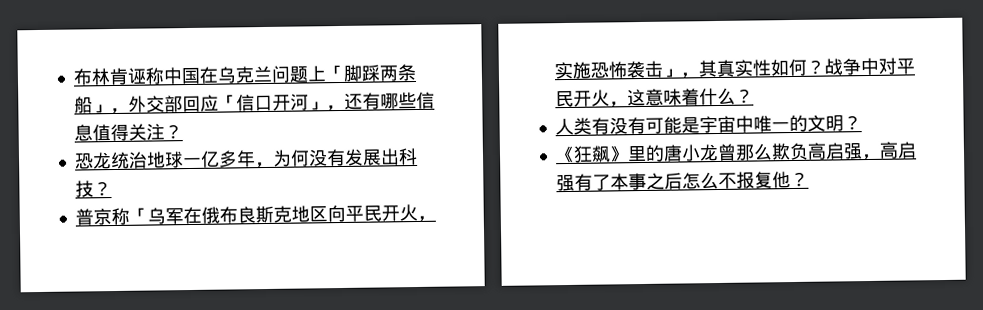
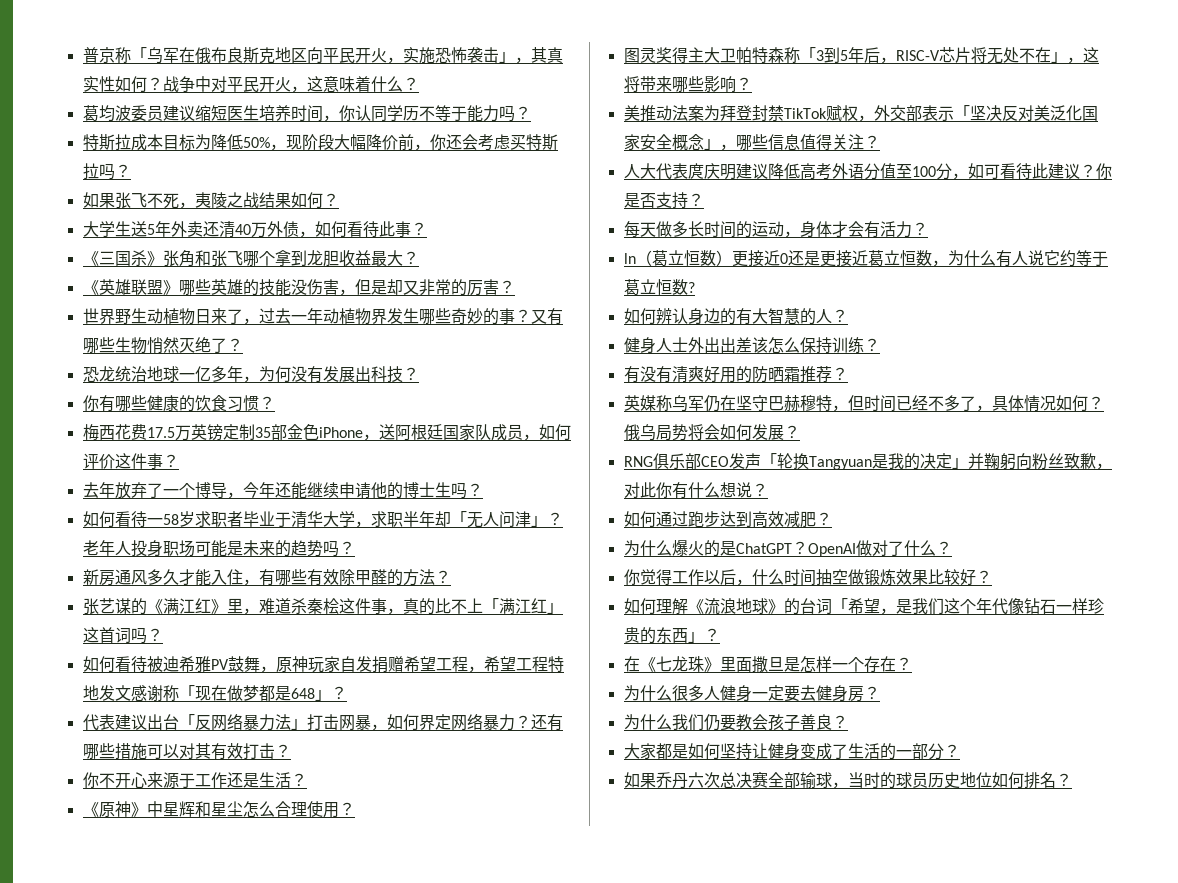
- 布林肯诬称中国在乌克兰问题上「脚踩两条船」，外交部回应「信口开河」，还有哪些信息值得关注？
- 恐龙统治地球一亿多年，为何没有发展出科技？
- 人类有没有可能是宇宙中唯一的文明？
- 《狂飙》里的唐小龙曾那么欺负高启强，高启强有了本事之后怎么不报复他？
+ 葛均波委员建议缩短医生培养时间，你认同学历不等于能力吗？
+ 特斯拉成本目标为降低50%，现阶段大幅降价前，你还会考虑买特斯拉吗？
+ 如果张飞不死，夷陵之战结果如何？
+ 大学生送5年外卖还清40万外债，如何看待此事？
+ 《三国杀》张角和张飞哪个拿到龙胆收益最大？
+ 《英雄联盟》哪些英雄的技能没伤害，但是却又非常的厉害？
+ 世界野生动植物日来了，过去一年动植物界发生哪些奇妙的事？又有哪些生物悄然灭绝了？
+ 恐龙统治地球一亿多年，为何没有发展出科技？
+ 你有哪些健康的饮食习惯？
+ 梅西花费17.5万英镑定制35部金色iPhone，送阿根廷国家队成员，如何评价这件事？
+ 去年放弃了一个博导，今年还能继续申请他的博士生吗？
+ 如何看待一58岁求职者毕业于清华大学，求职半年却「无人问津」？老年人投身职场可能是未来的趋势吗？
+ 新房通风多久才能入住，有哪些有效除甲醛的方法？
+ 张艺谋的《满江红》里，难道杀秦桧这件事，真的比不上「满江红」这首词吗？
+ 如何看待被迪希雅PV鼓舞，原神玩家自发捐赠希望工程，希望工程特地发文感谢称「现在做梦都是648」？
+ 代表建议出台「反网络暴力法」打击网暴，如何界定网络暴力？还有哪些措施可以对其有效打击？
+ 你不开心来源于工作还是生活？
+ 《原神》中星辉和星尘怎么合理使用？
+ 图灵奖得主大卫帕特森称「3到5年后，RISC-V芯片将无处不在」，这将带来哪些影响？
+ 美推动法案为拜登封禁TikTok赋权，外交部表示「坚决反对美泛化国家安全概念」，哪些信息值得关注？
+ 人大代表庹庆明建议降低高考外语分值至100分，如可看待此建议？你是否支持？
+ 每天做多长时间的运动，身体才会有活力？
+ ln（葛立恒数）更接近0还是更接近葛立恒数，为什么有人说它约等于葛立恒数?
+ 如何辨认身边的有大智慧的人？
+ 健身人士外出出差该怎么保持训练？
+ 有没有清爽好用的防晒霜推荐？
+ 英媒称乌军仍在坚守巴赫穆特，但时间已经不多了，具体情况如何？俄乌局势将会如何发展？
+ RNG俱乐部CEO发声「轮换Tangyuan是我的决定」并鞠躬向粉丝致歉，对此你有什么想说？
+ 如何通过跑步达到高效减肥？
+ 为什么爆火的是ChatGPT？OpenAI做对了什么？
+ 你觉得工作以后，什么时间抽空做锻炼效果比较好？
+ 如何理解《流浪地球》的台词「希望，是我们这个年代像钻石一样珍贵的东西」？
+ 在《七龙珠》里面撒旦是怎样一个存在？
+ 为什么很多人健身一定要去健身房？
+ 为什么我们仍要教会孩子善良？
+ 大家都是如何坚持让健身变成了生活的一部分？
+ 如果乔丹六次总决赛全部输球，当时的球员历史地位如何排名？

